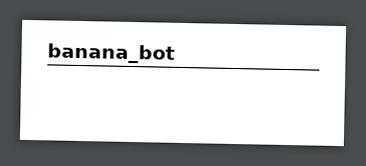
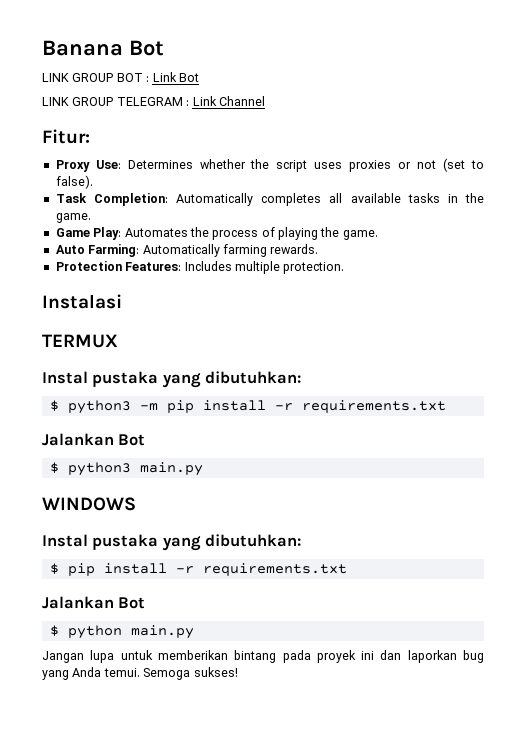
- banana_bot
+ Banana Bot
+ LINK GROUP BOT : Link Bot
+ LINK GROUP TELEGRAM : Link Channel
+ Fitur:
+ Proxy Use: Determines whether the script uses proxies or not (set to false).
+ Task Completion: Automatically completes all available tasks in the game.
+ Game Play: Automates the process of playing the game.
+ Auto Farming: Automatically farming rewards.
+ Protection Features: Includes multiple protection.
+ Instalasi
+ TERMUX
+ Instal pustaka yang dibutuhkan:
+ $ python3 -m pip install -r requirements.txt
+ Jalankan Bot
+ $ python3 main.py
+ WINDOWS
+ Instal pustaka yang dibutuhkan:
+ $ pip install -r requirements.txt
+ Jalankan Bot
+ $ python main.py
+ Jangan lupa untuk memberikan bintang pada proyek ini dan laporkan bug yang Anda temui. Semoga sukses!

